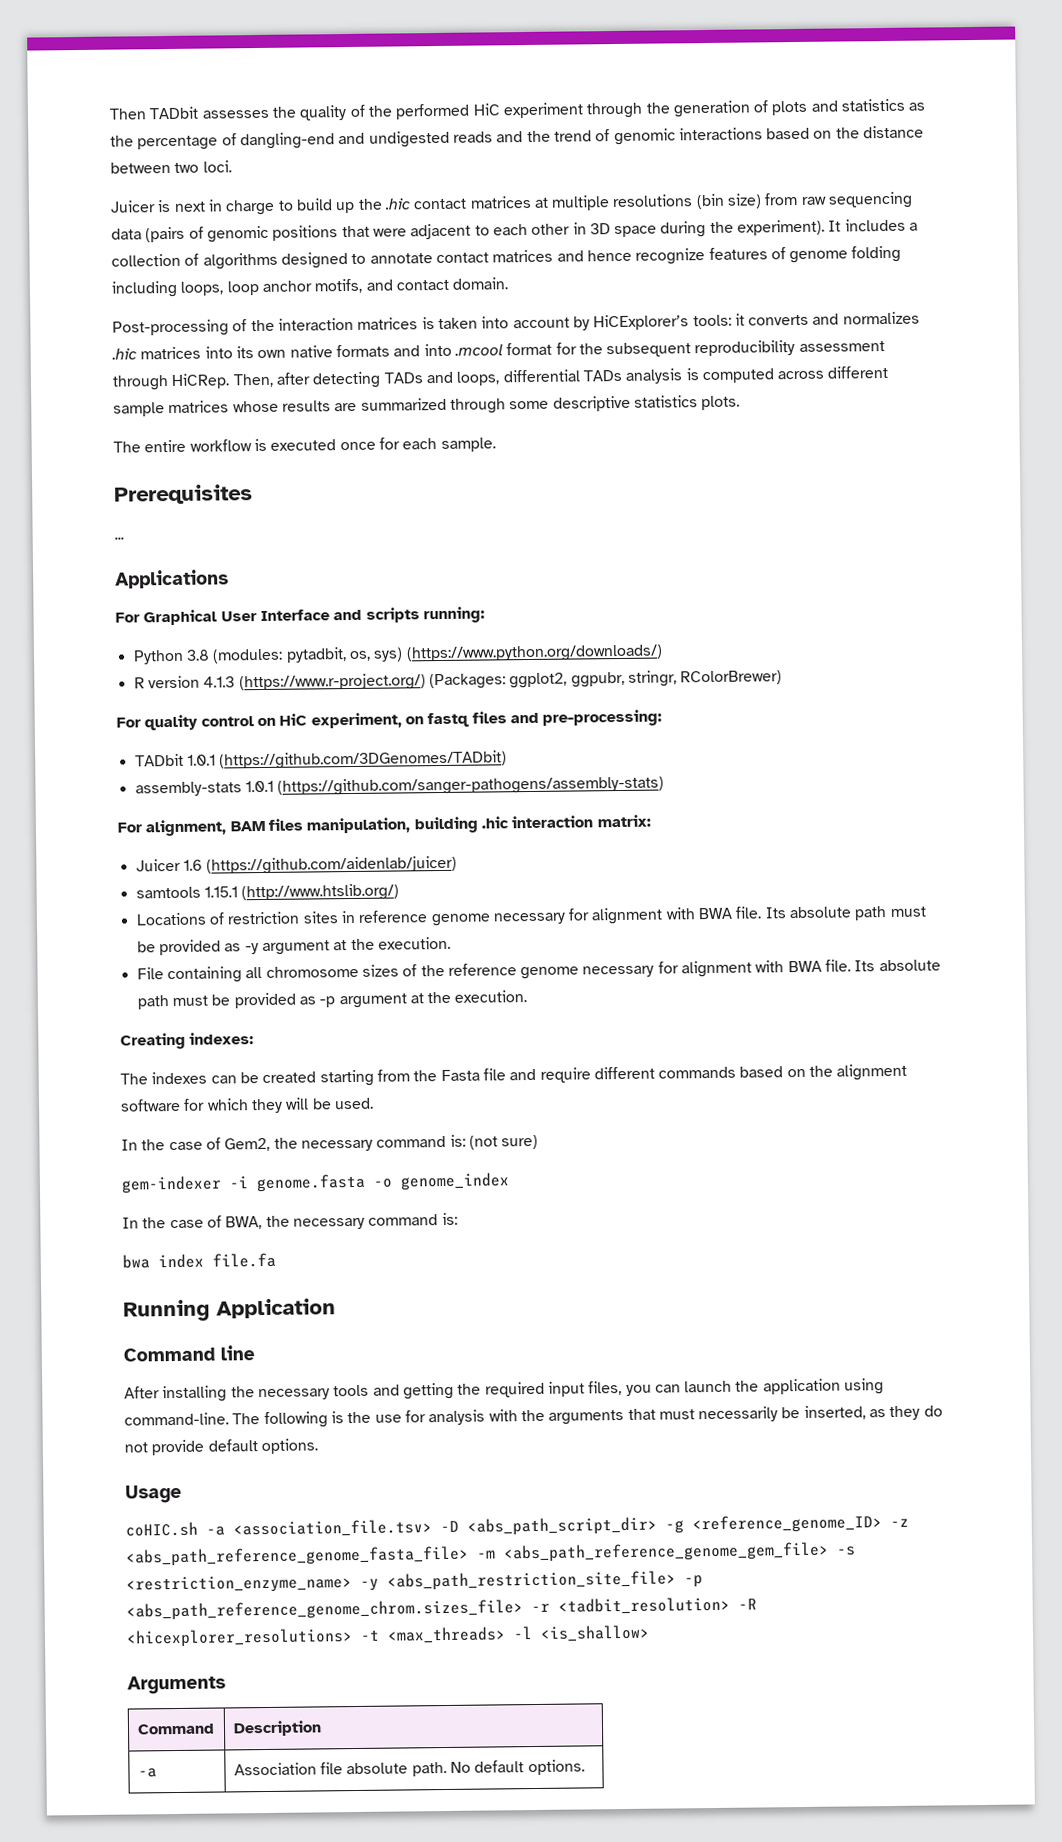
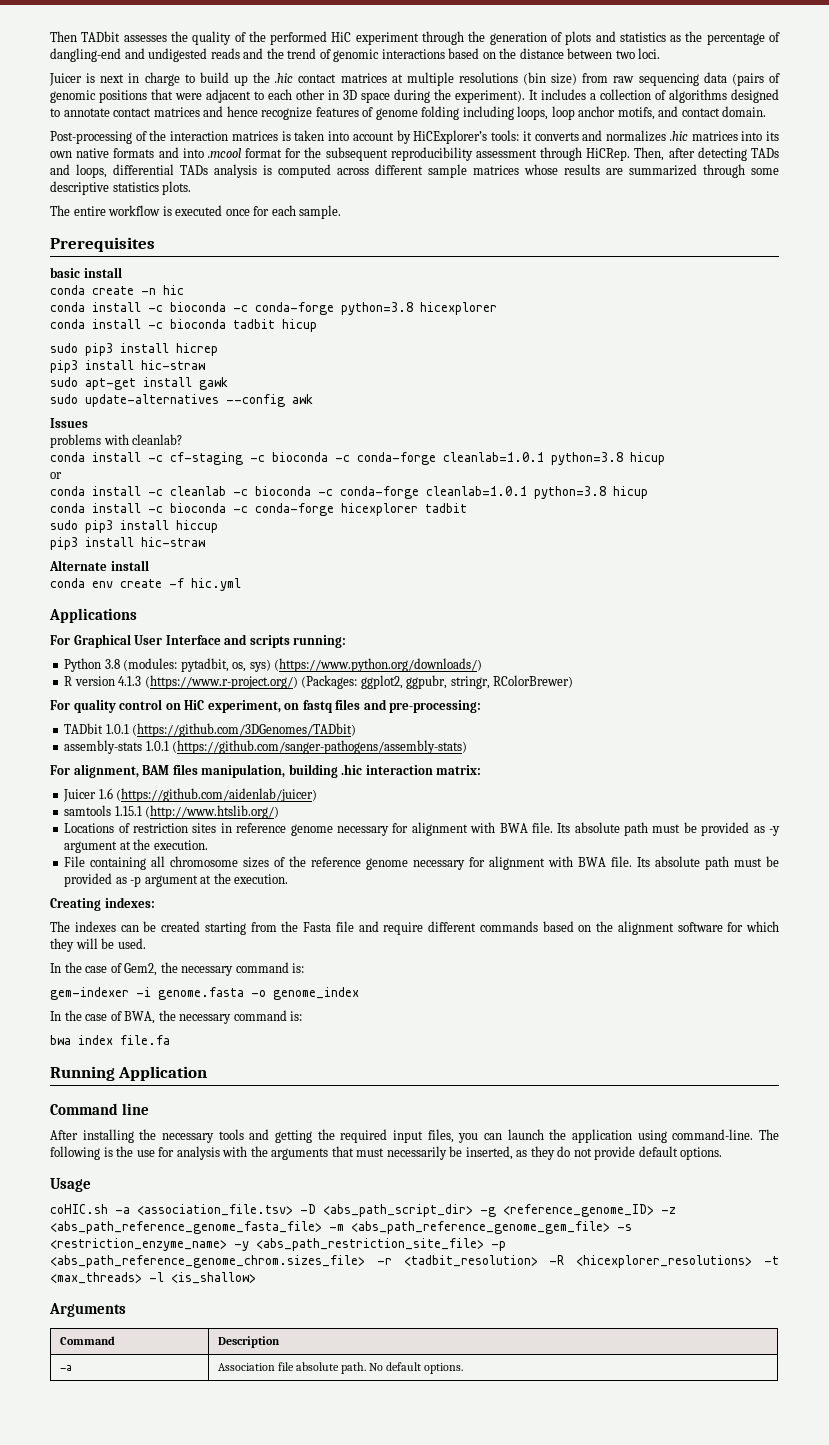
- ...
+ basic install
+ conda create -n hic
+ conda install -c bioconda -c conda-forge python=3.8 hicexplorer
+ conda install -c bioconda tadbit hicup
+ sudo pip3 install hicrep
+ pip3 install hic-straw
+ sudo apt-get install gawk
+ sudo update-alternatives --config awk
+ Issues
+ problems with cleanlab?
+ conda install -c cf-staging -c bioconda -c conda-forge cleanlab=1.0.1 python=3.8 hicup
+ or
+ conda install -c cleanlab -c bioconda -c conda-forge cleanlab=1.0.1 python=3.8 hicup
+ conda install -c bioconda -c conda-forge hicexplorer tadbit
+ sudo pip3 install hiccup
+ pip3 install hic-straw
+ Alternate install
+ conda env create -f hic.yml
- In the case of Gem2, the necessary command is: (not sure)
+ In the case of Gem2, the necessary command is:

